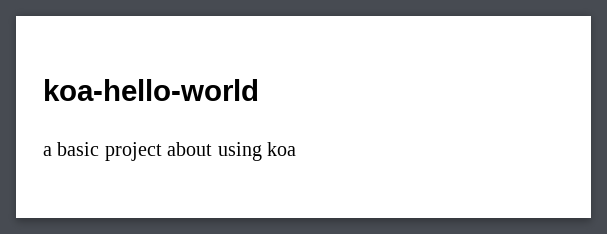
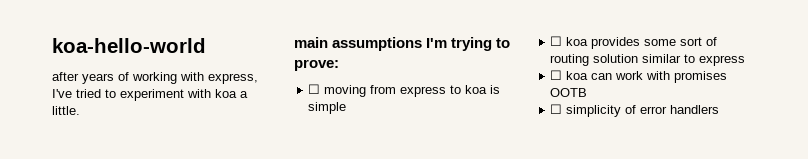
- a basic project about using koa
+ after years of working with express, I've tried to experiment with koa a little.
+ main assumptions I'm trying to prove:
+ ☐ moving from express to koa is simple
+ ☐ koa provides some sort of routing solution similar to express
+ ☐ koa can work with promises OOTB
+ ☐ simplicity of error handlers

